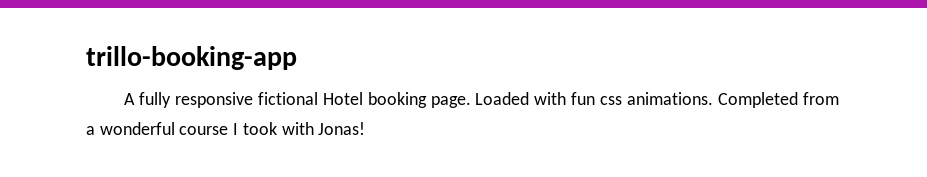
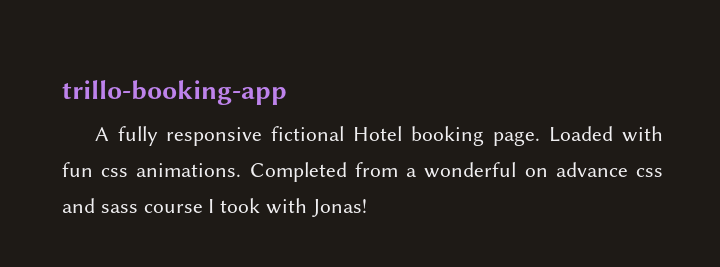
- Completed from a wonderful course I took with Jonas!
+ Completed from a wonderful on advance css and sass course I took with Jonas!

